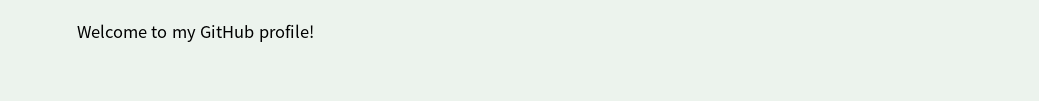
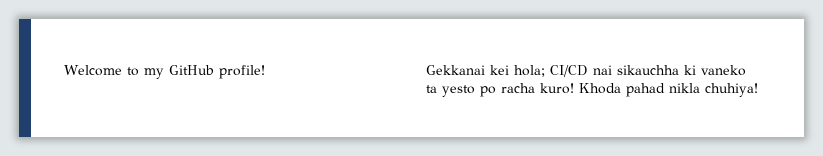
+ Gekkanai kei hola; CI/CD nai sikauchha ki vaneko ta yesto po racha kuro! Khoda pahad nikla chuhiya!

